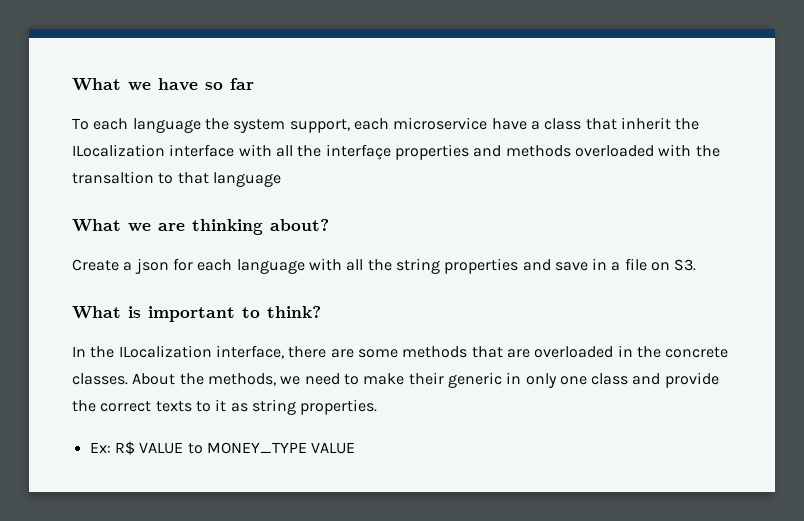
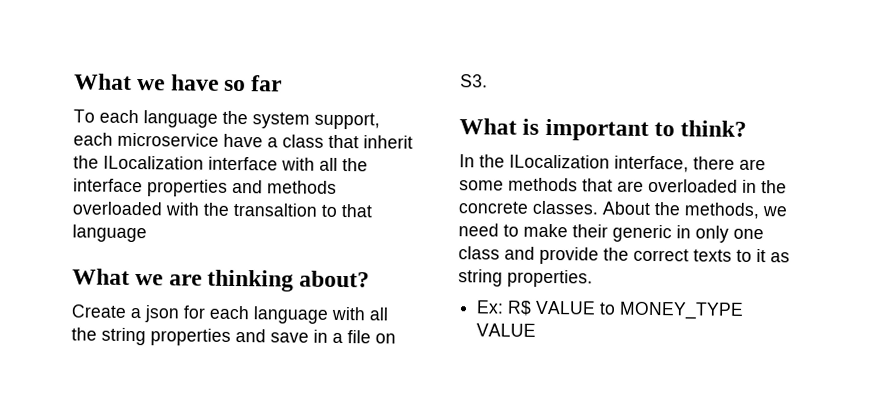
- To each language the system support, each microservice have a class that inherit the ILocalization interface with all the interfaçe properties and methods overloaded with the transaltion to that language
+ To each language the system support, each microservice have a class that inherit the ILocalization interface with all the interface properties and methods overloaded with the transaltion to that language

